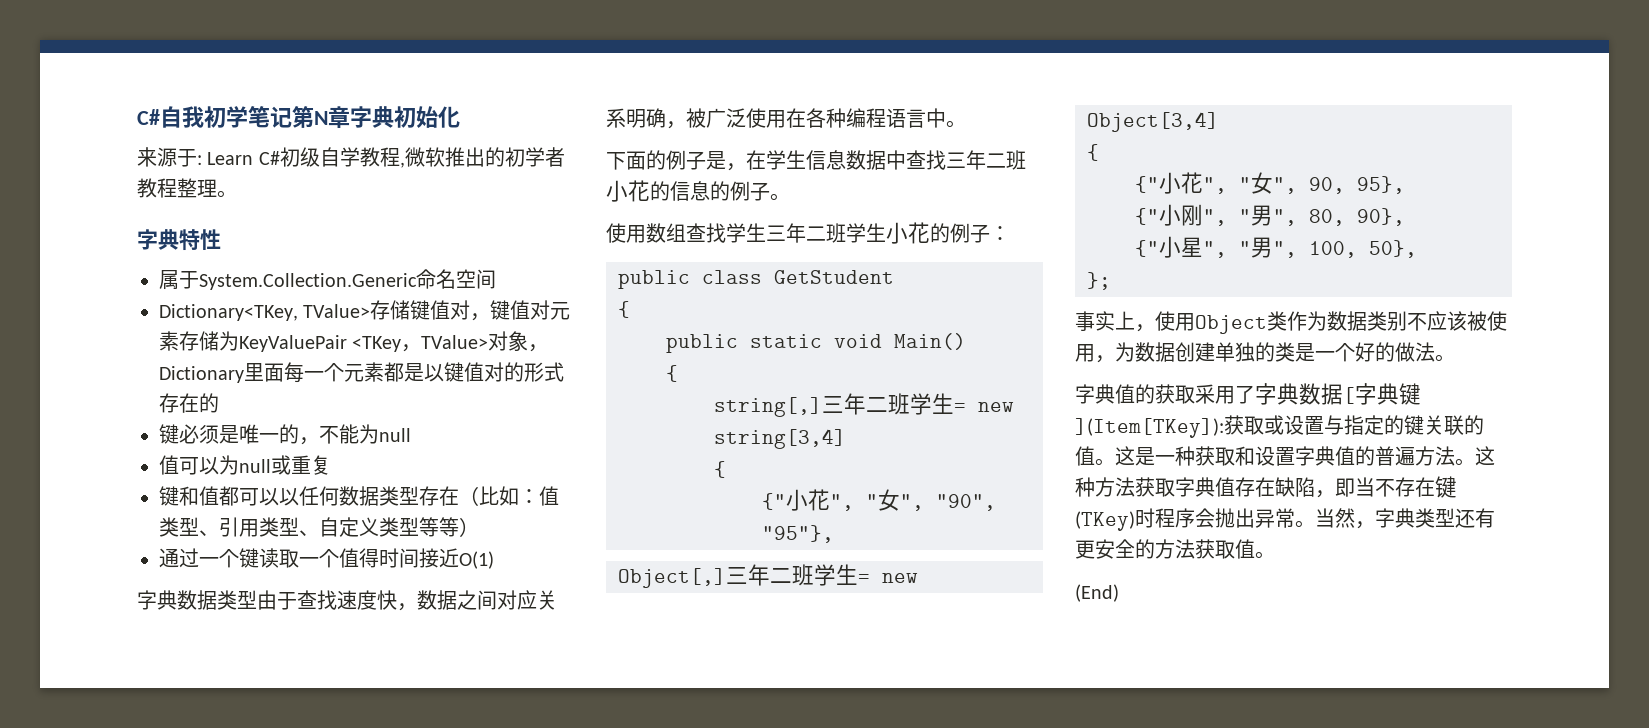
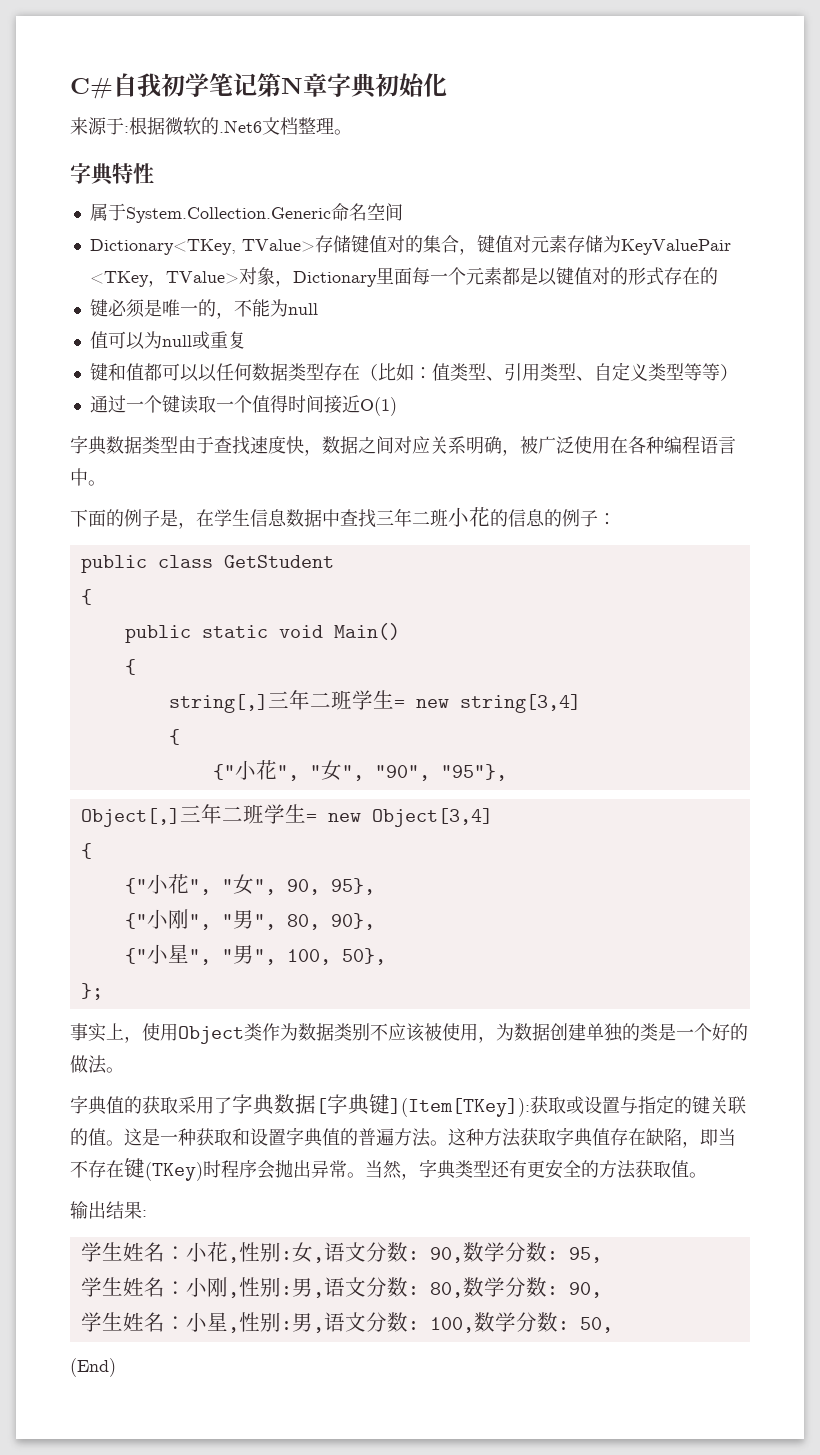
- 来源于: Learn C#初级自学教程,微软推出的初学者教程整理。
+ 来源于:根据微软的.Net6文档整理。
- Dictionary<TKey, TValue>存储键值对，键值对元素存储为KeyValuePair <TKey，TValue>对象，Dictionary里面每一个元素都是以键值对的形式存在的
+ Dictionary<TKey, TValue>存储键值对的集合，键值对元素存储为KeyValuePair <TKey，TValue>对象，Dictionary里面每一个元素都是以键值对的形式存在的
- 下面的例子是，在学生信息数据中查找三年二班小花的信息的例子。
- 使用数组查找学生三年二班学生小花的例子：
+ 下面的例子是，在学生信息数据中查找三年二班小花的信息的例子：
+ 输出结果:
+ 学生姓名：小花,性别:女,语文分数: 90,数学分数: 95,
+ 学生姓名：小刚,性别:男,语文分数: 80,数学分数: 90,
+ 学生姓名：小星,性别:男,语文分数: 100,数学分数: 50,

